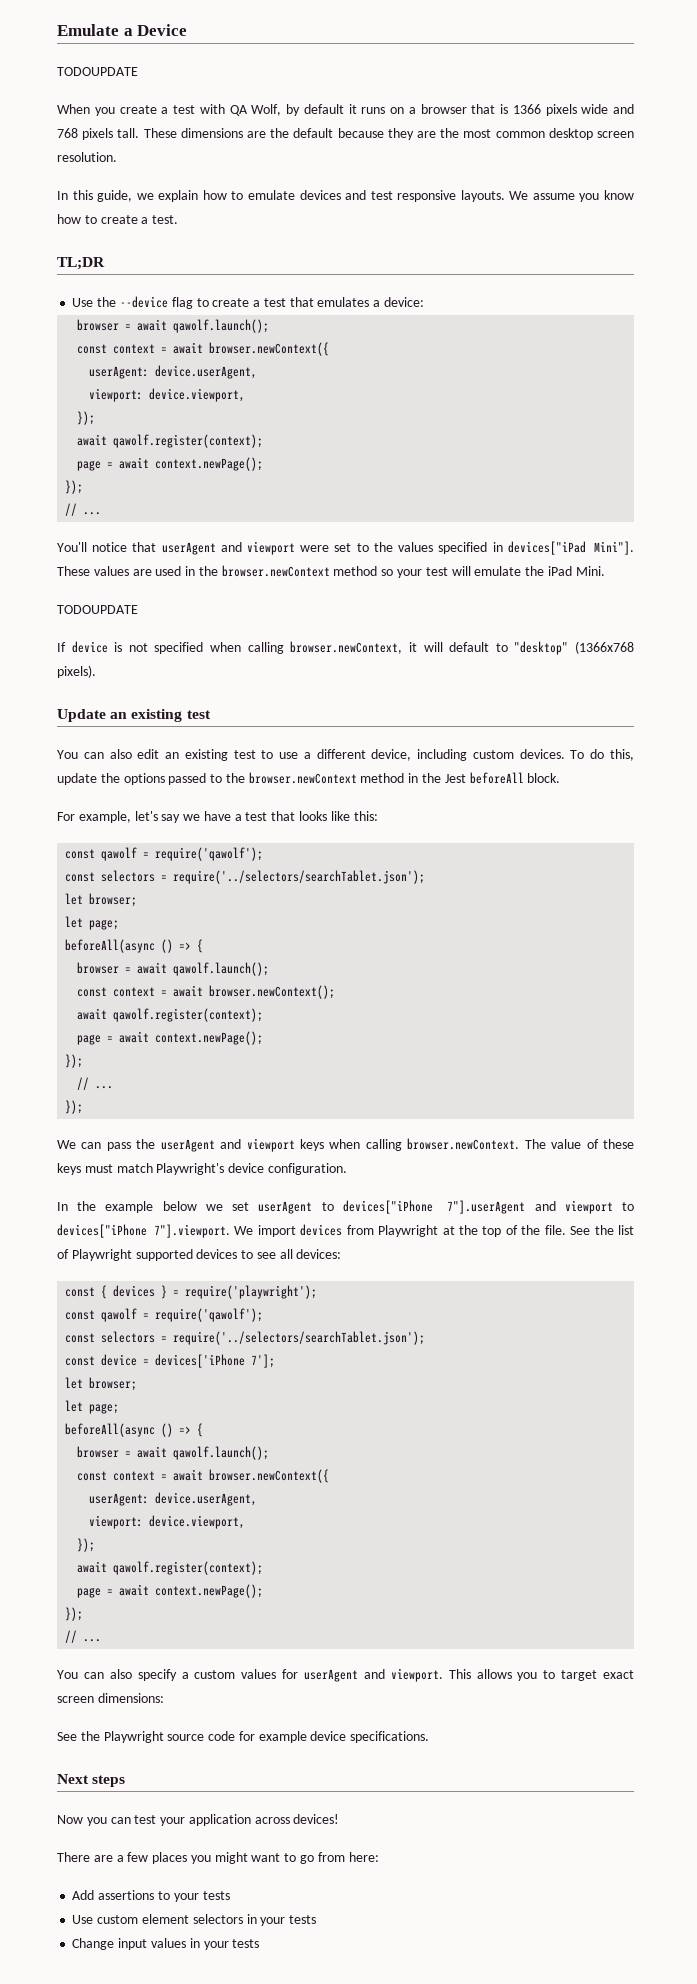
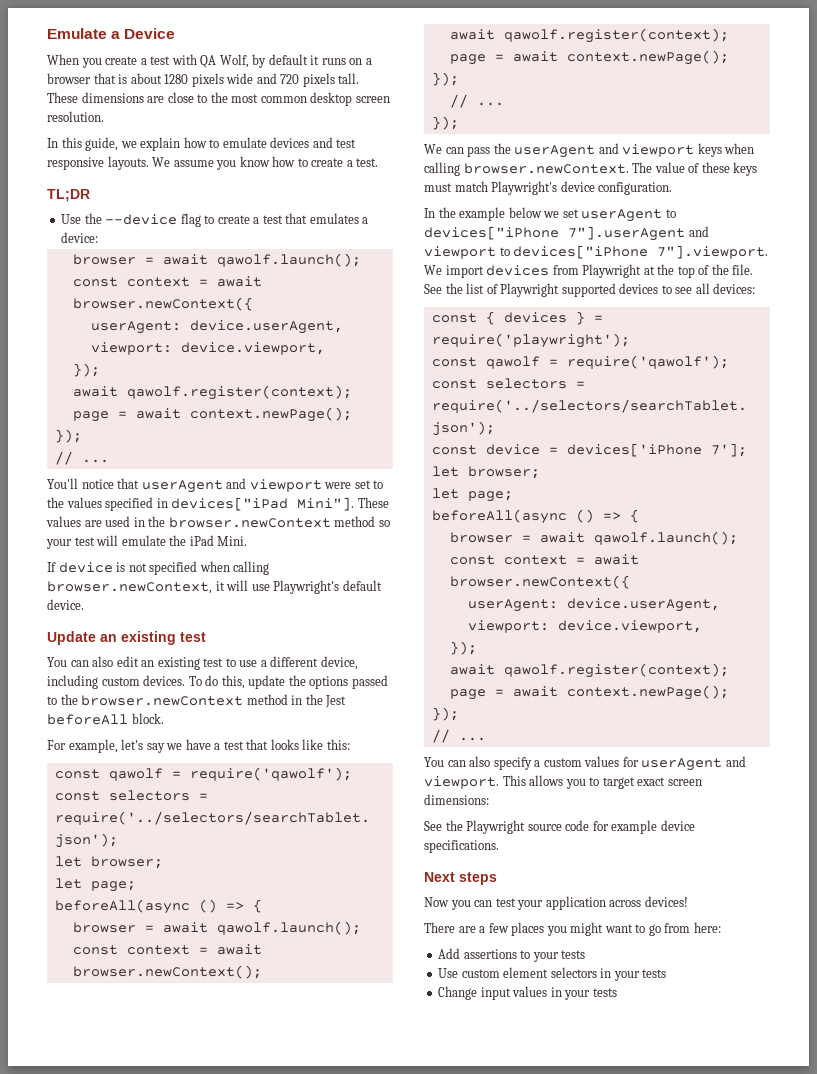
  Emulate a Device
- TODOUPDATE
- When you create a test with QA Wolf, by default it runs on a browser that is 1366 pixels wide and 768 pixels tall.
+ When you create a test with QA Wolf, by default it runs on a browser that is about 1280 pixels wide and 720 pixels tall.
- These dimensions are the default because they are the most common desktop screen resolution.
+ These dimensions are close to the most common desktop screen resolution.
  These values are used in the browser.newContext method so your test will emulate the iPad Mini.
- TODOUPDATE
- If device is not specified when calling browser.newContext, it will default to "desktop" (1366x768 pixels).
+ If device is not specified when calling browser.newContext, it will use Playwright's default device.

